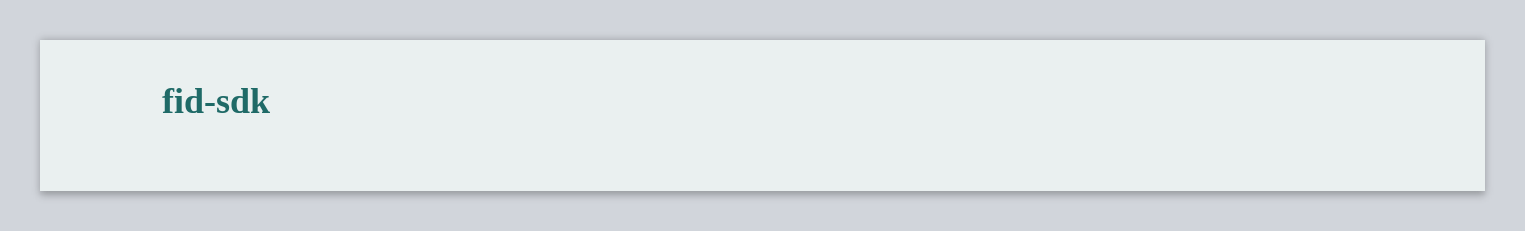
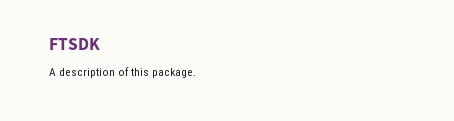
- fid-sdk
+ FTSDK
+ A description of this package.

